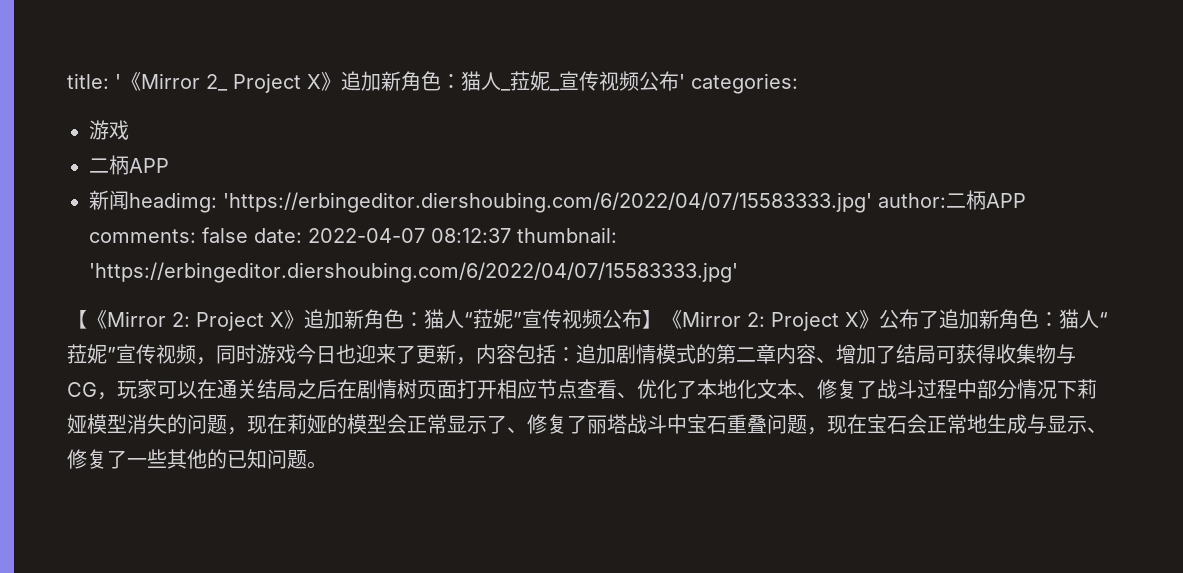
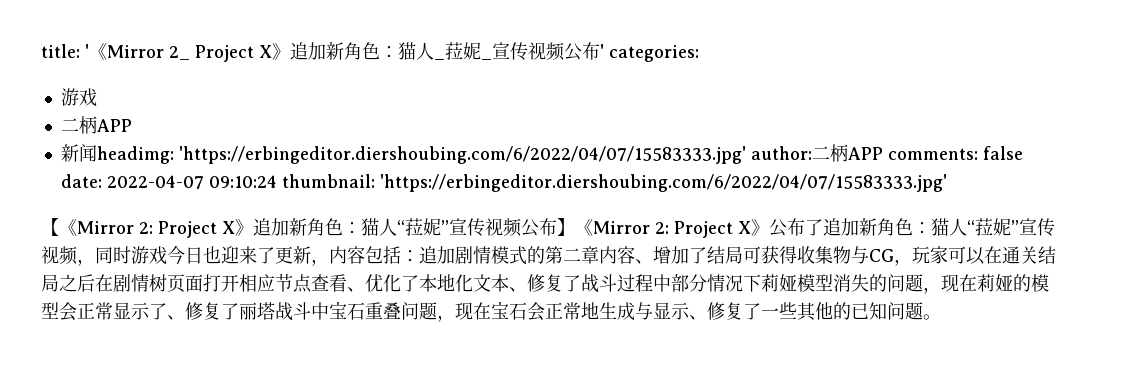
- 新闻headimg: 'https://erbingeditor.diershoubing.com/6/2022/04/07/15583333.jpg' author:二柄APP comments: false date: 2022-04-07 08:12:37 thumbnail: 'https://erbingeditor.diershoubing.com/6/2022/04/07/15583333.jpg'
+ 新闻headimg: 'https://erbingeditor.diershoubing.com/6/2022/04/07/15583333.jpg' author:二柄APP comments: false date: 2022-04-07 09:10:24 thumbnail: 'https://erbingeditor.diershoubing.com/6/2022/04/07/15583333.jpg'

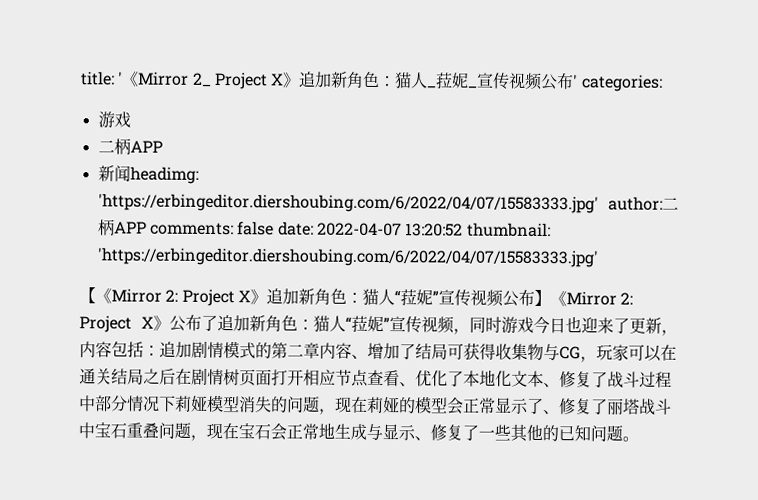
- 新闻headimg: 'https://erbingeditor.diershoubing.com/6/2022/04/07/15583333.jpg' author:二柄APP comments: false date: 2022-04-07 09:10:24 thumbnail: 'https://erbingeditor.diershoubing.com/6/2022/04/07/15583333.jpg'
+ 新闻headimg: 'https://erbingeditor.diershoubing.com/6/2022/04/07/15583333.jpg' author:二柄APP comments: false date: 2022-04-07 13:20:52 thumbnail: 'https://erbingeditor.diershoubing.com/6/2022/04/07/15583333.jpg'

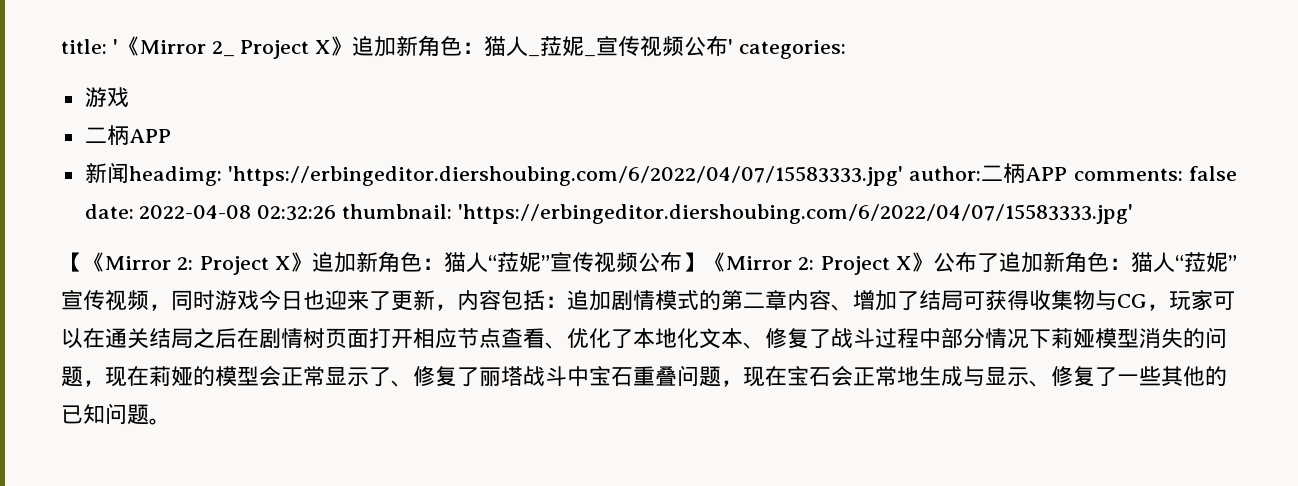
- 新闻headimg: 'https://erbingeditor.diershoubing.com/6/2022/04/07/15583333.jpg' author:二柄APP comments: false date: 2022-04-07 13:20:52 thumbnail: 'https://erbingeditor.diershoubing.com/6/2022/04/07/15583333.jpg'
+ 新闻headimg: 'https://erbingeditor.diershoubing.com/6/2022/04/07/15583333.jpg' author:二柄APP comments: false date: 2022-04-08 02:32:26 thumbnail: 'https://erbingeditor.diershoubing.com/6/2022/04/07/15583333.jpg'

